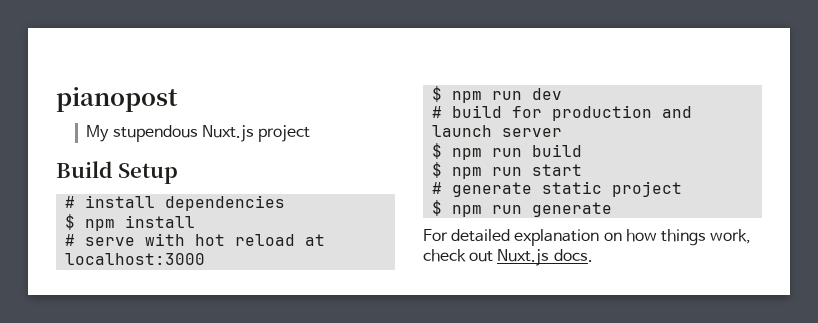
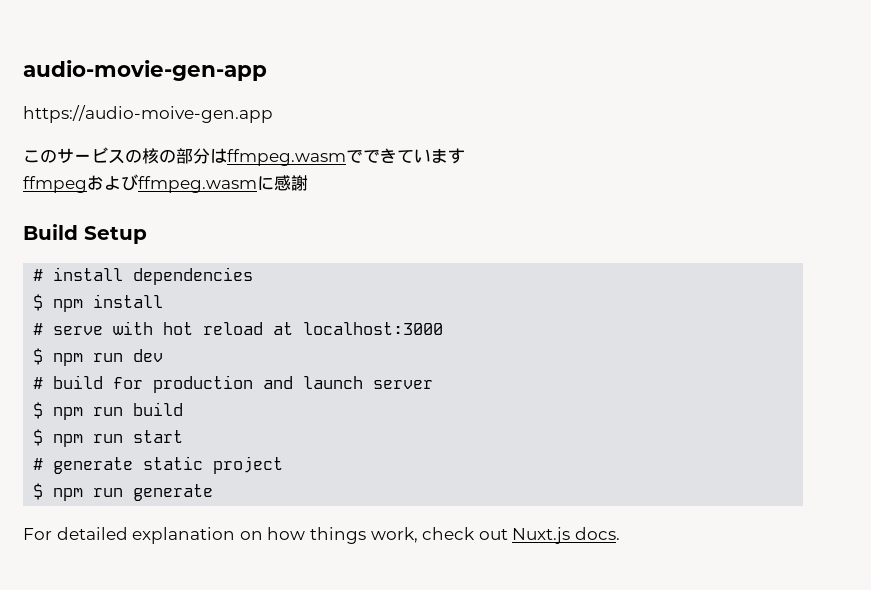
- pianopost
- My stupendous Nuxt.js project
+ audio-movie-gen-app
+ https://audio-moive-gen.app
+ このサービスの核の部分はffmpeg.wasmでできています
+ ffmpegおよびffmpeg.wasmに感謝

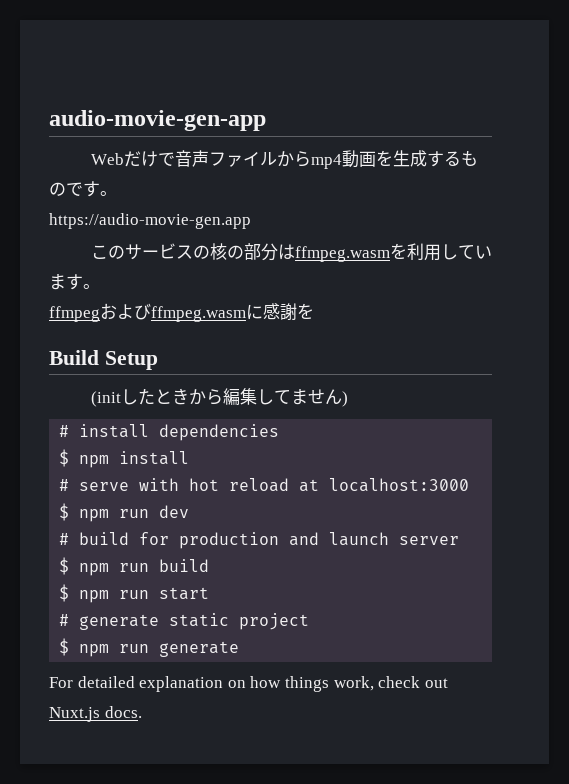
- https://audio-moive-gen.app
+ Webだけで音声ファイルからmp4動画を生成するものです。
+ https://audio-movie-gen.app
- このサービスの核の部分はffmpeg.wasmでできています
+ このサービスの核の部分はffmpeg.wasmを利用しています。
- ffmpegおよびffmpeg.wasmに感謝
+ ffmpegおよびffmpeg.wasmに感謝を
+ (initしたときから編集してません)

